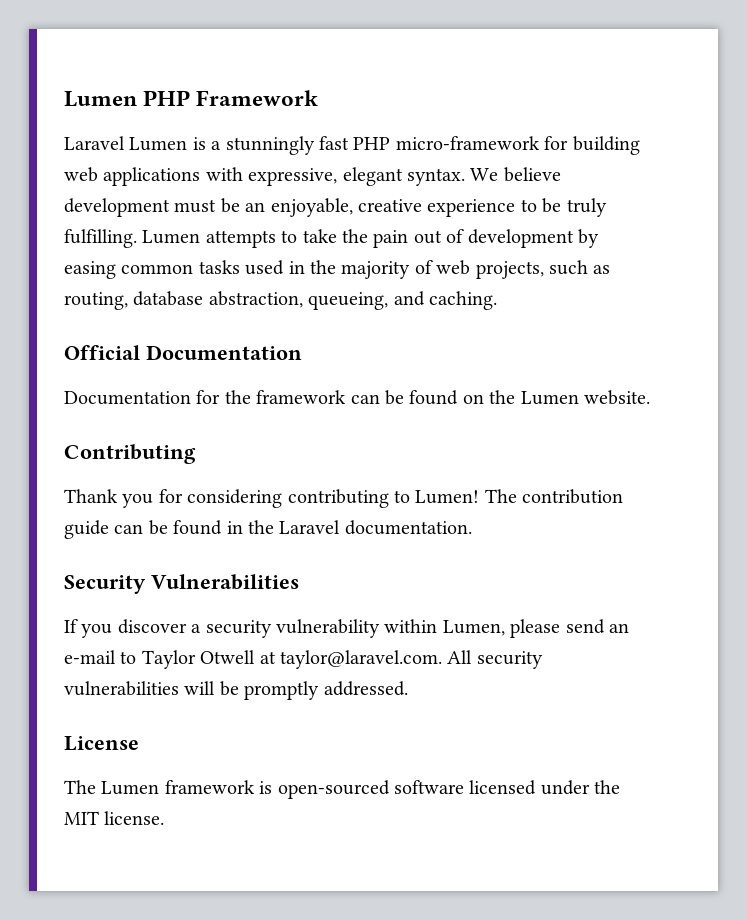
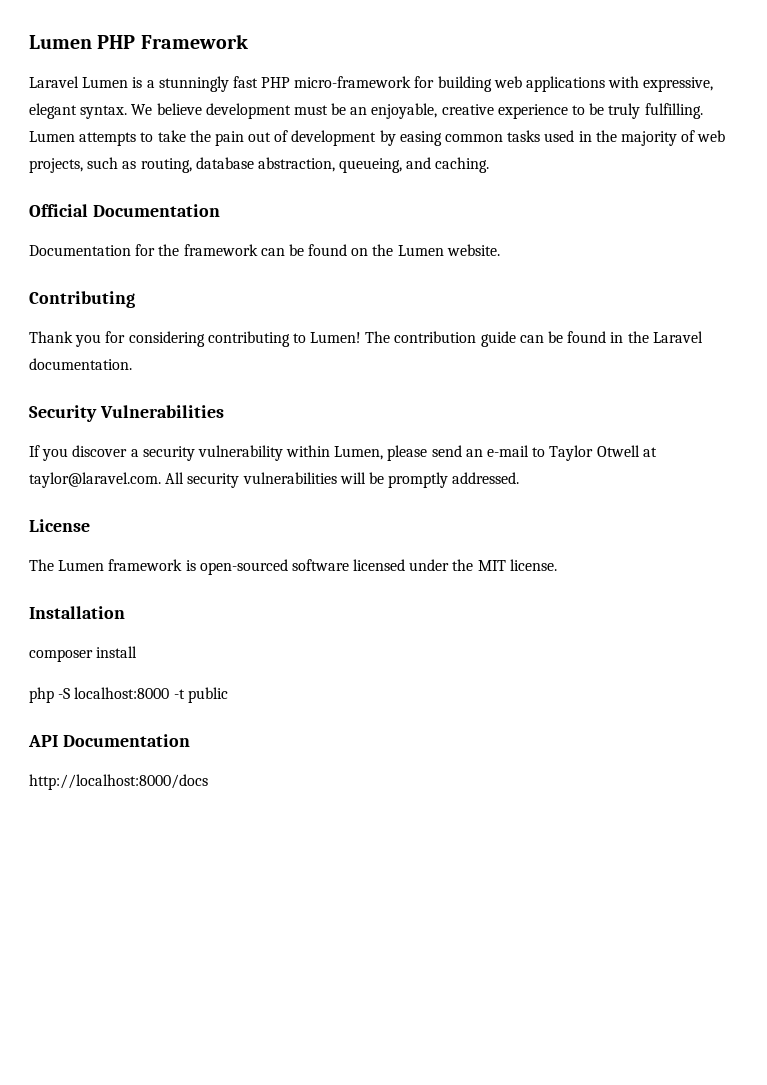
+ Installation
+ composer install
+ php -S localhost:8000 -t public
+ API Documentation
+ http://localhost:8000/docs

